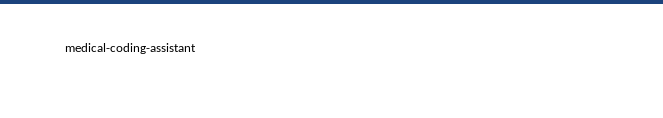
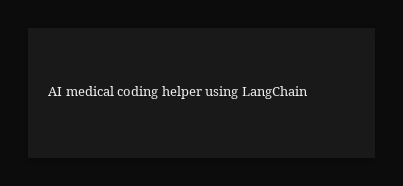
- medical-coding-assistant
+ AI medical coding helper using LangChain

